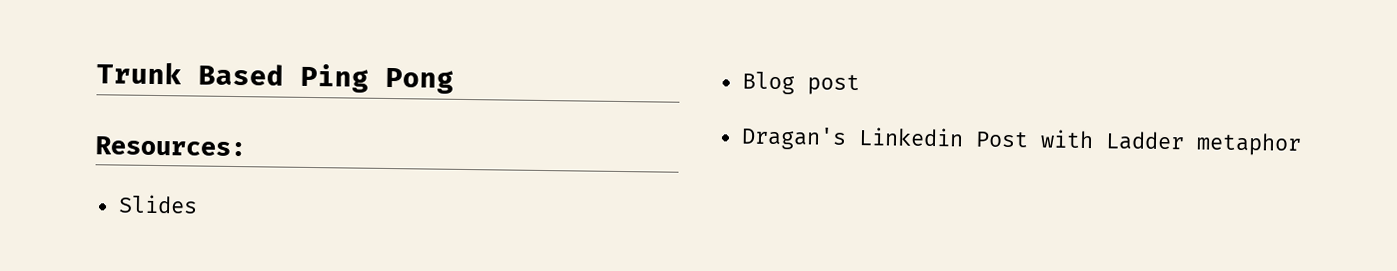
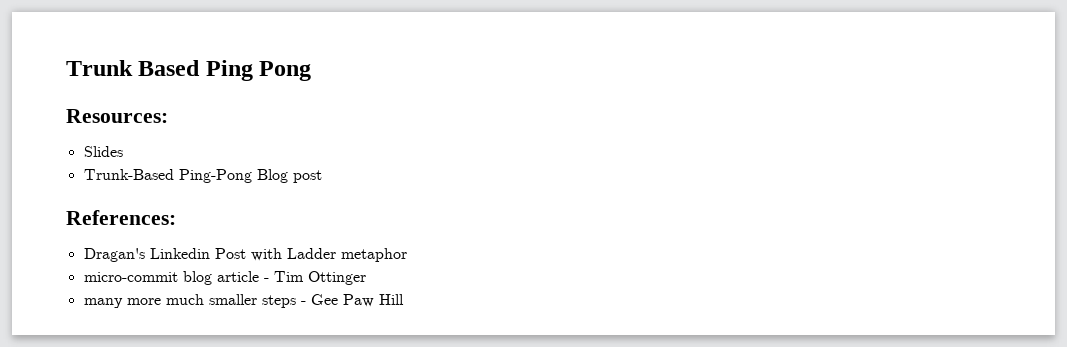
- Blog post
+ Trunk-Based Ping-Pong Blog post
+ References:
+ micro-commit blog article - Tim Ottinger
+ many more much smaller steps - Gee Paw Hill

